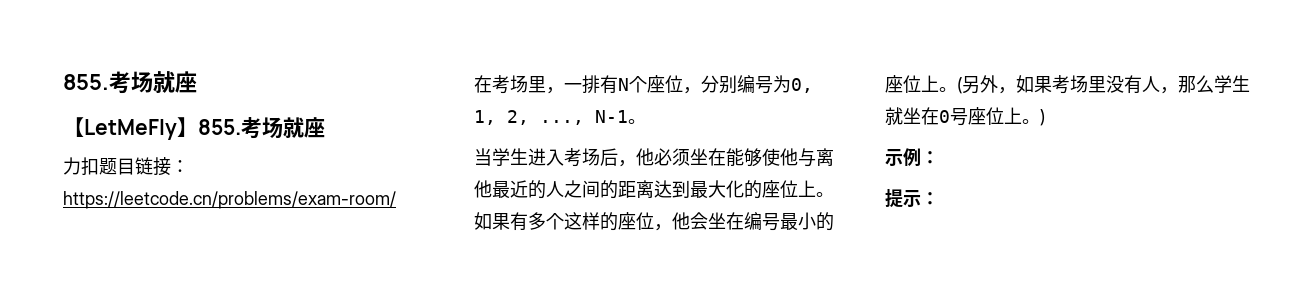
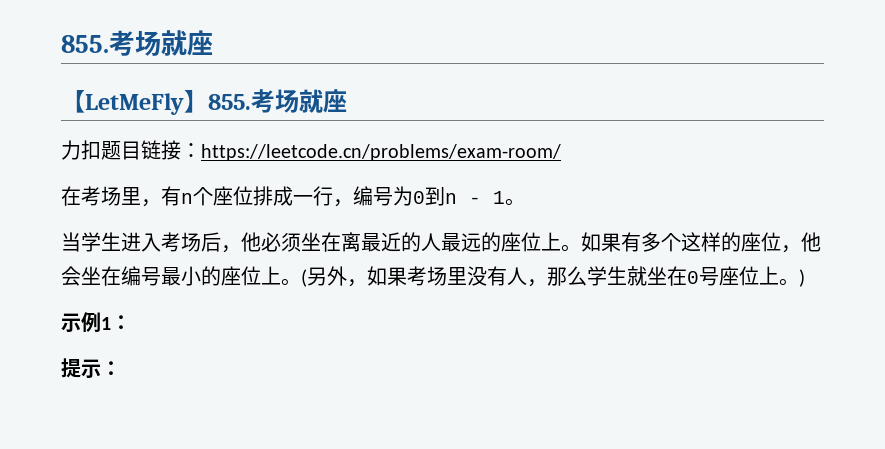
- 在考场里，一排有N个座位，分别编号为0, 1, 2, ..., N-1。
+ 在考场里，有n个座位排成一行，编号为0到n - 1。
- 当学生进入考场后，他必须坐在能够使他与离他最近的人之间的距离达到最大化的座位上。
+ 当学生进入考场后，他必须坐在离最近的人最远的座位上。
- 示例：
+ 示例1：

